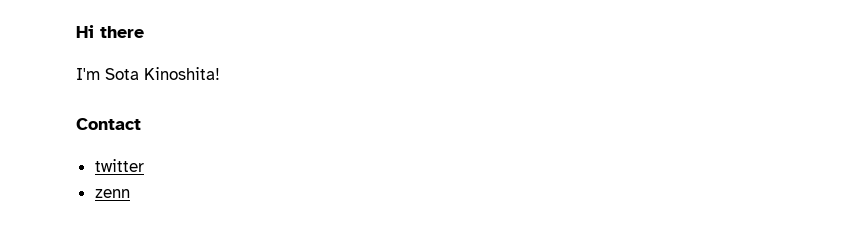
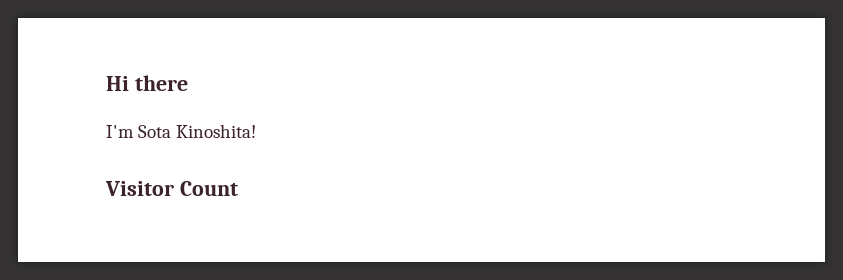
- Contact
- twitter
- zenn
+ Visitor Count

